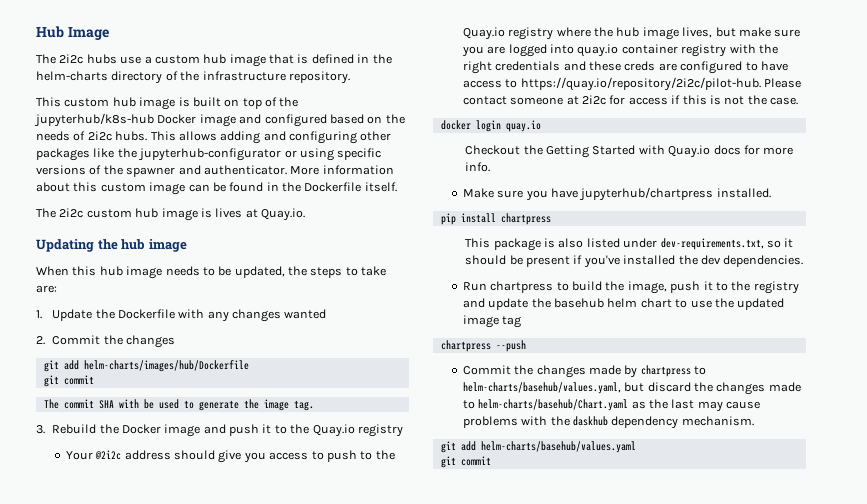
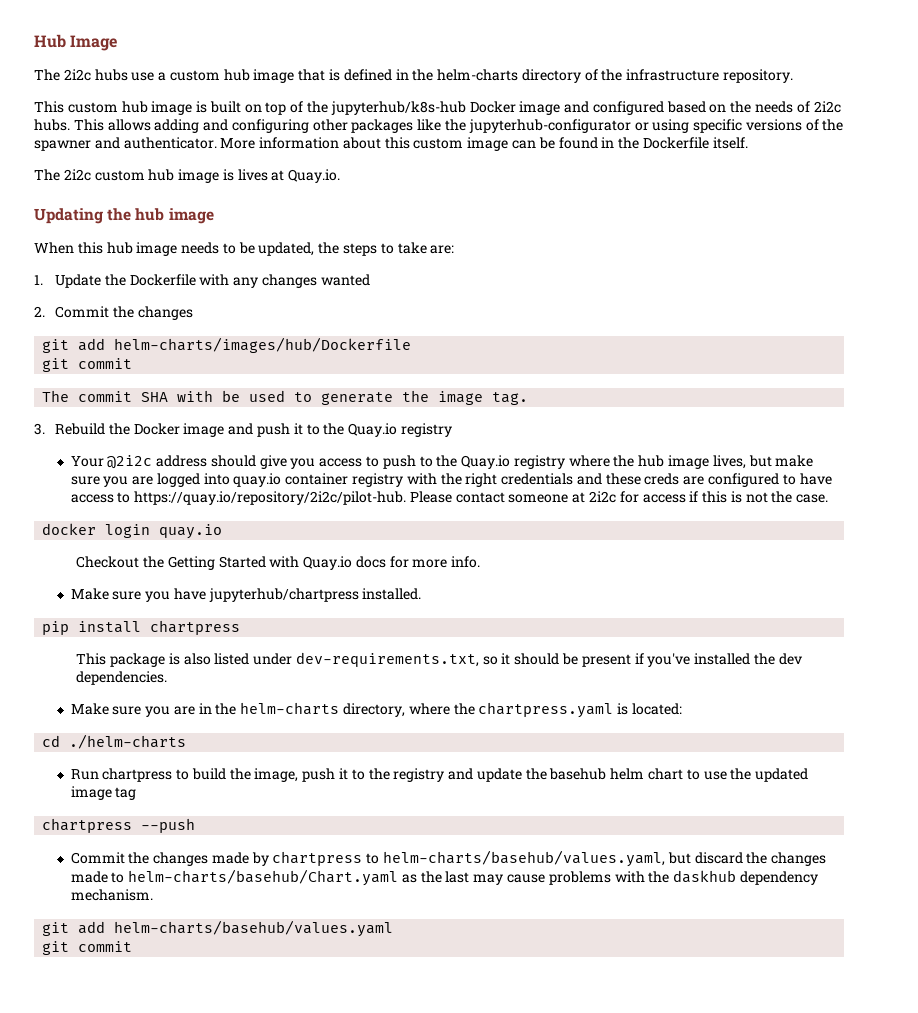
+ Make sure you are in the helm-charts directory, where the chartpress.yaml is located:
+ cd ./helm-charts

